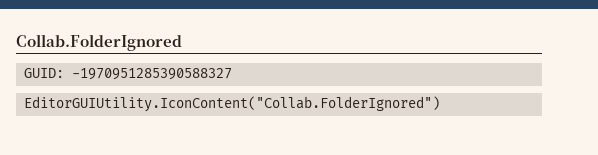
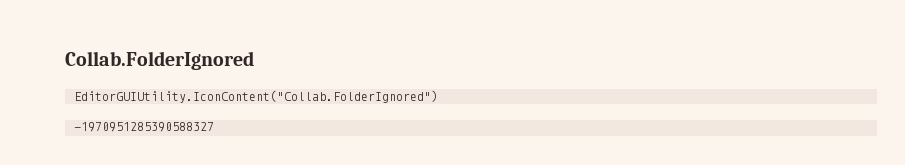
- GUID: -1970951285390588327
+ EditorGUIUtility.IconContent("Collab.FolderIgnored")
+ -1970951285390588327
- EditorGUIUtility.IconContent("Collab.FolderIgnored")

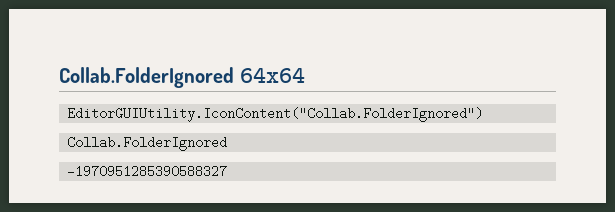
- Collab.FolderIgnored
+ Collab.FolderIgnored 64x64
  EditorGUIUtility.IconContent("Collab.FolderIgnored")
+ Collab.FolderIgnored

